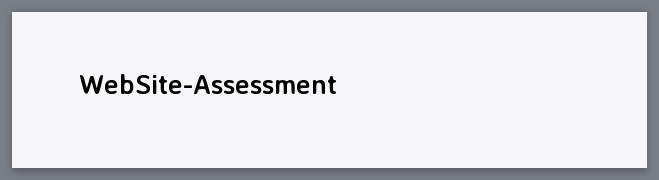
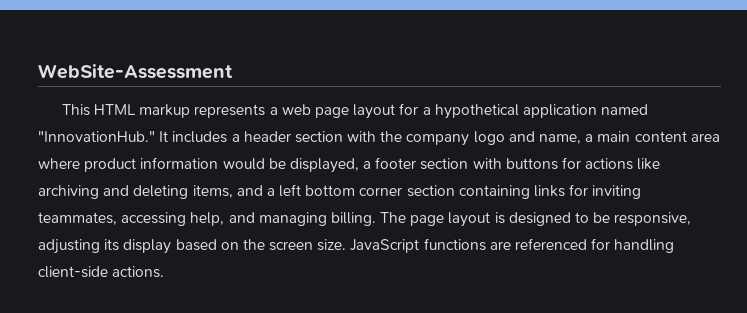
+ This HTML markup represents a web page layout for a hypothetical application named "InnovationHub." It includes a header section with the company logo and name, a main content area where product information would be displayed, a footer section with buttons for actions like archiving and deleting items, and a left bottom corner section containing links for inviting teammates, accessing help, and managing billing. The page layout is designed to be responsive, adjusting its display based on the screen size. JavaScript functions are referenced for handling client-side actions.

